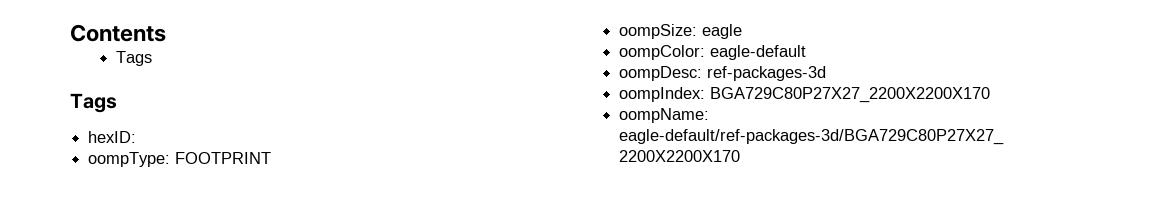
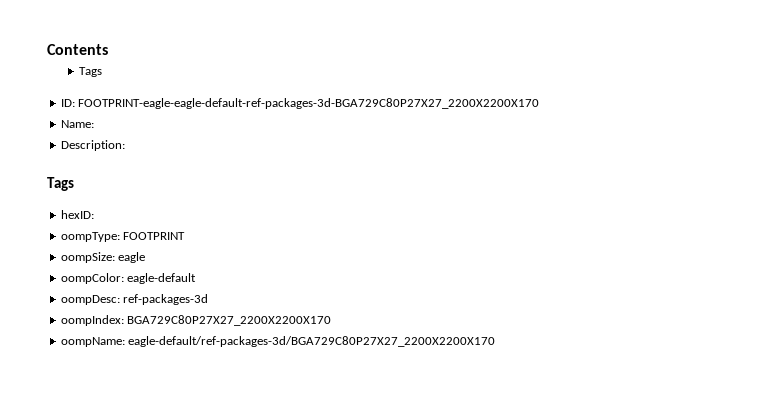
+ ID: FOOTPRINT-eagle-eagle-default-ref-packages-3d-BGA729C80P27X27_2200X2200X170
+ Name:
+ Description:

